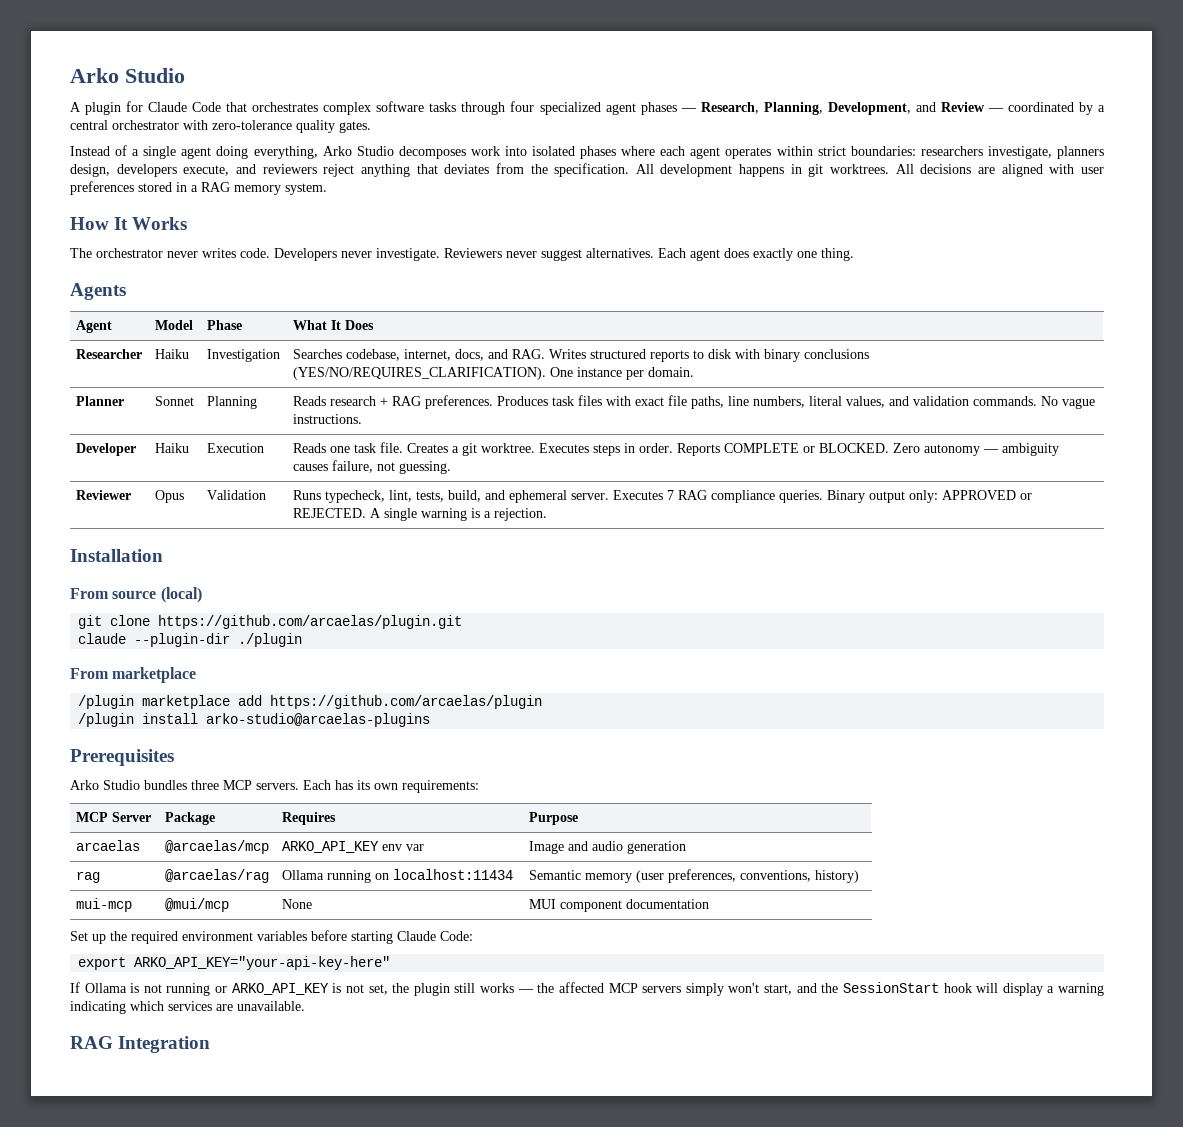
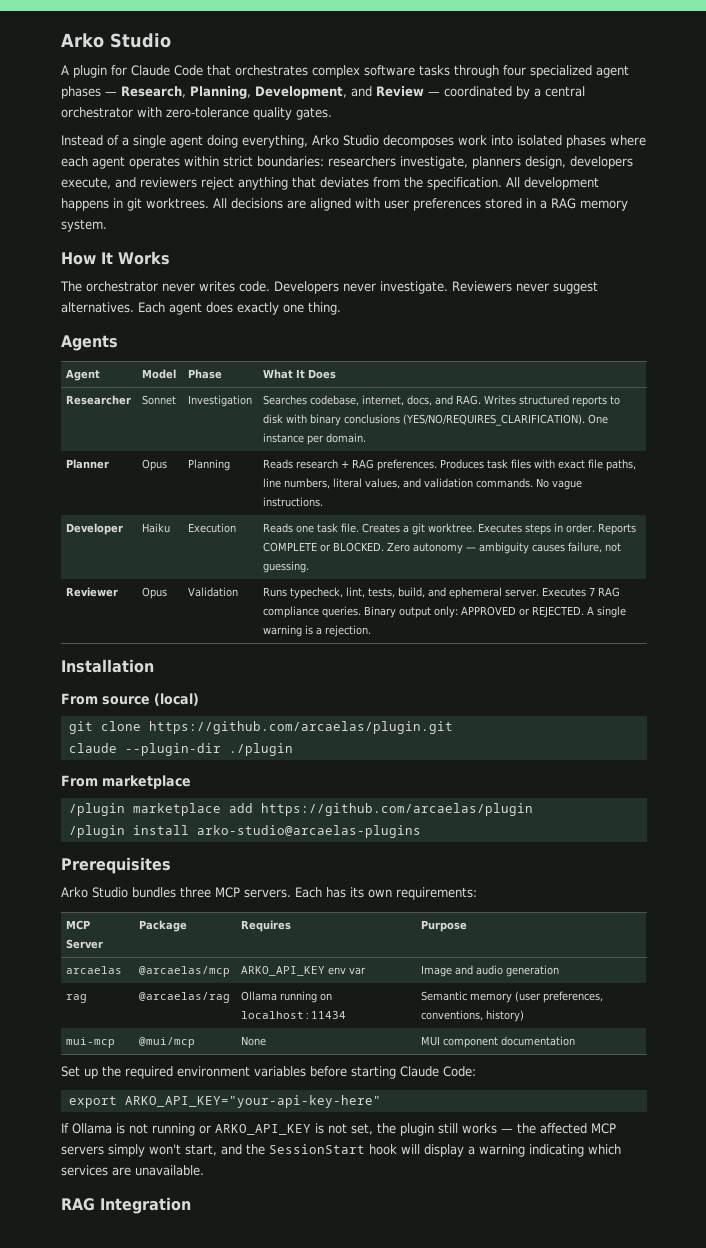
- Researcher | Haiku | Investigation | Searches codebase, internet, docs, and RAG. Writes structured reports to disk with binary conclusions (YES/NO/REQUIRES_CLARIFICATION). One instance per domain.
+ Researcher | Sonnet | Investigation | Searches codebase, internet, docs, and RAG. Writes structured reports to disk with binary conclusions (YES/NO/REQUIRES_CLARIFICATION). One instance per domain.
- Planner | Sonnet | Planning | Reads research + RAG preferences. Produces task files with exact file paths, line numbers, literal values, and validation commands. No vague instructions.
+ Planner | Opus | Planning | Reads research + RAG preferences. Produces task files with exact file paths, line numbers, literal values, and validation commands. No vague instructions.

